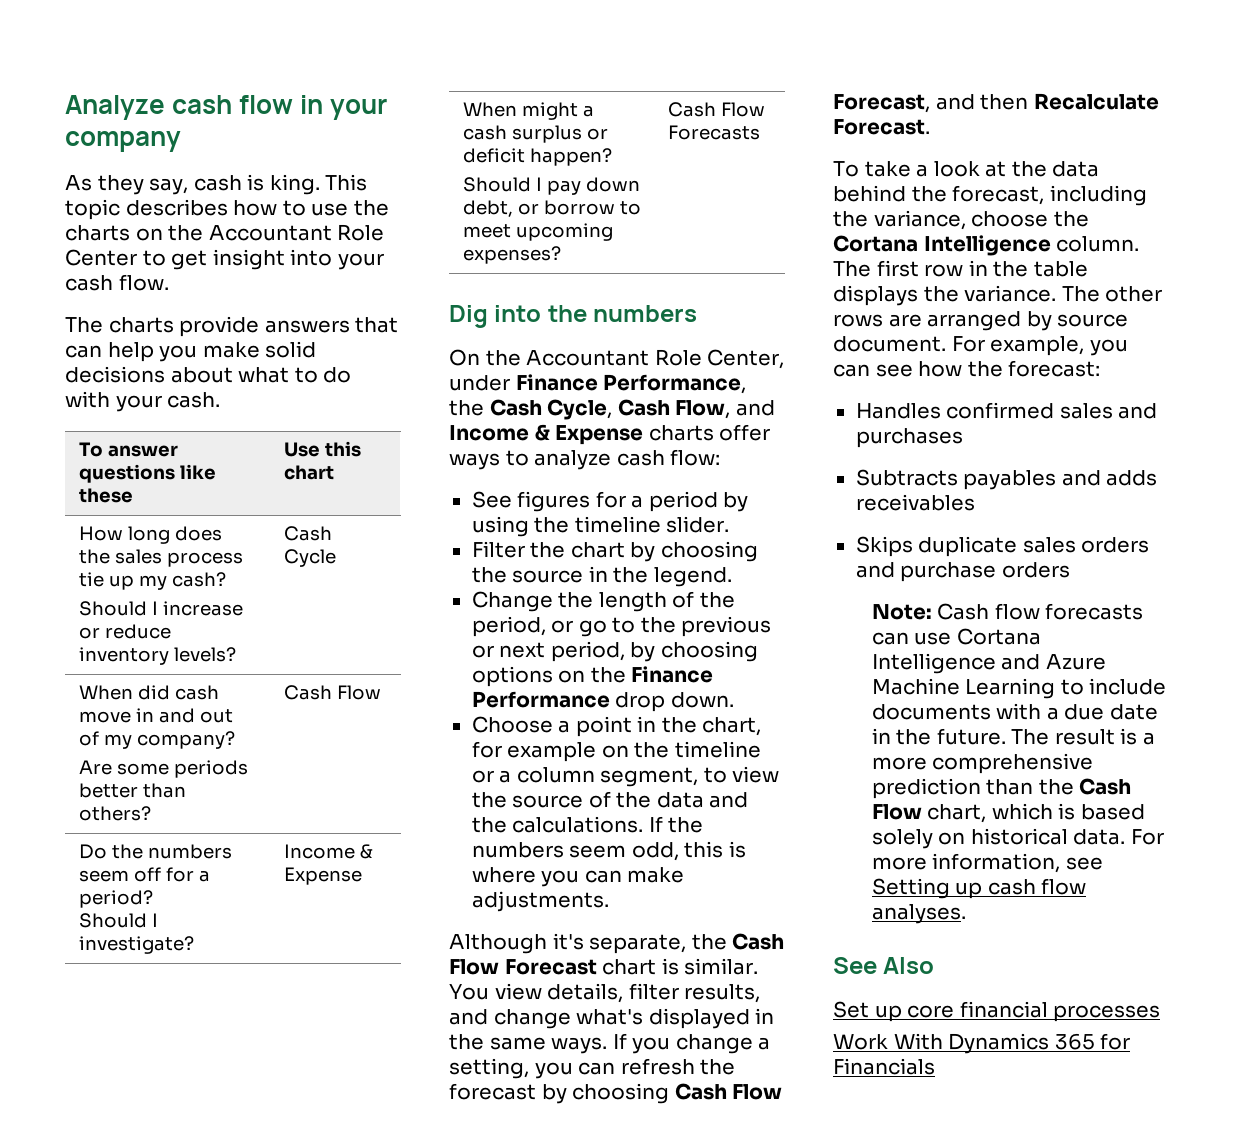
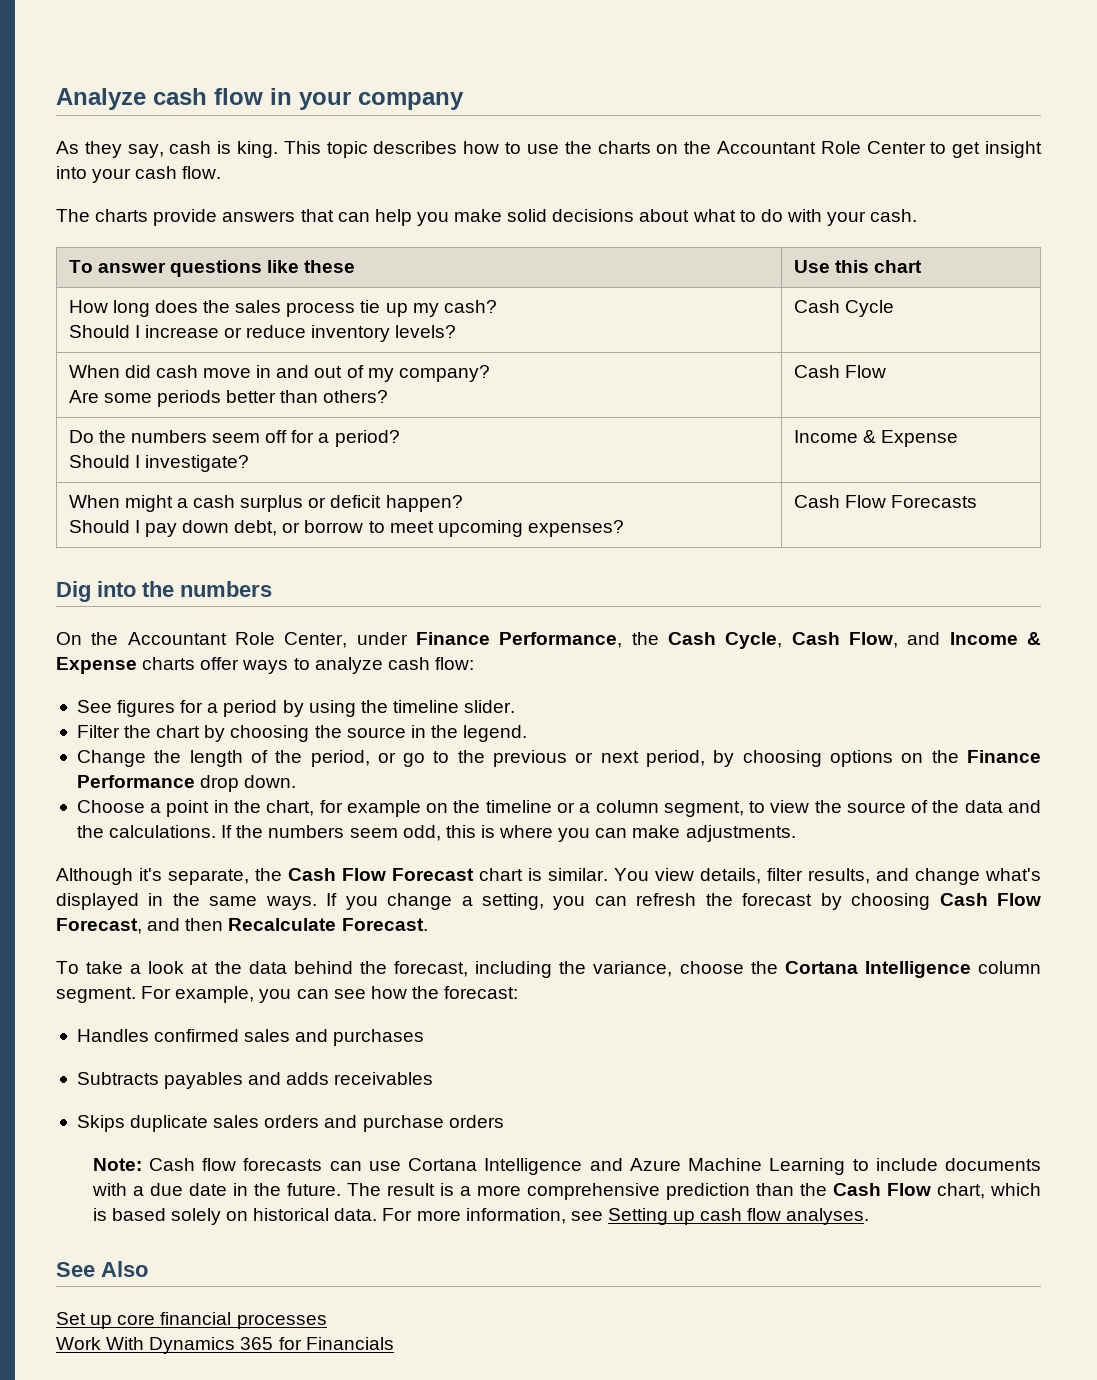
- To take a look at the data behind the forecast, including the variance, choose the Cortana Intelligence column. The first row in the table displays the variance. The other rows are arranged by source document.
+ To take a look at the data behind the forecast, including the variance, choose the Cortana Intelligence column segment.

